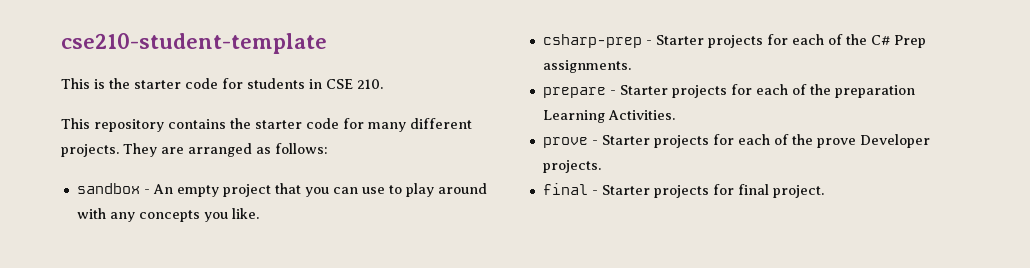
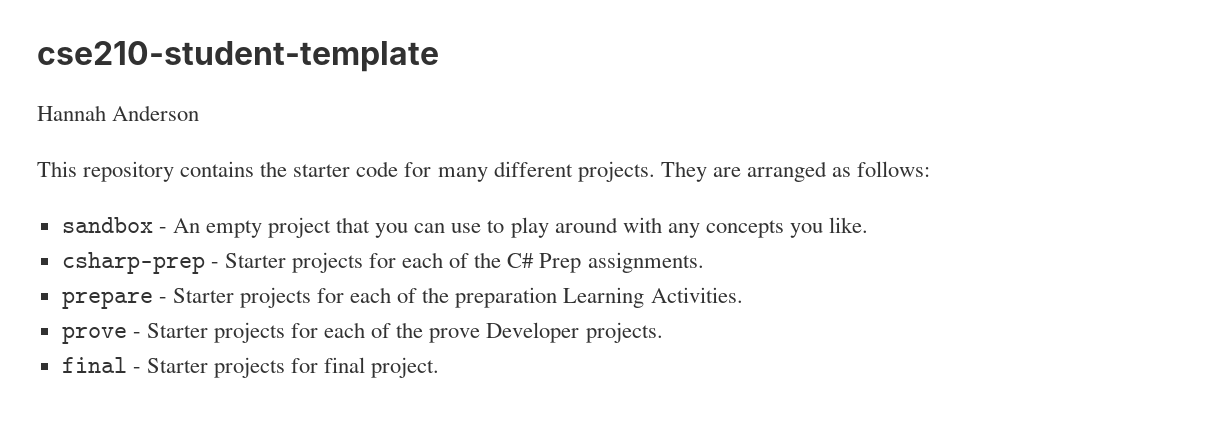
- This is the starter code for students in CSE 210.
+ Hannah Anderson

